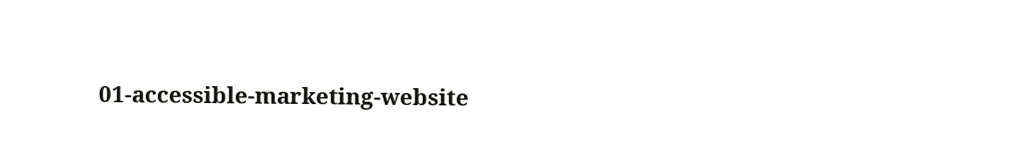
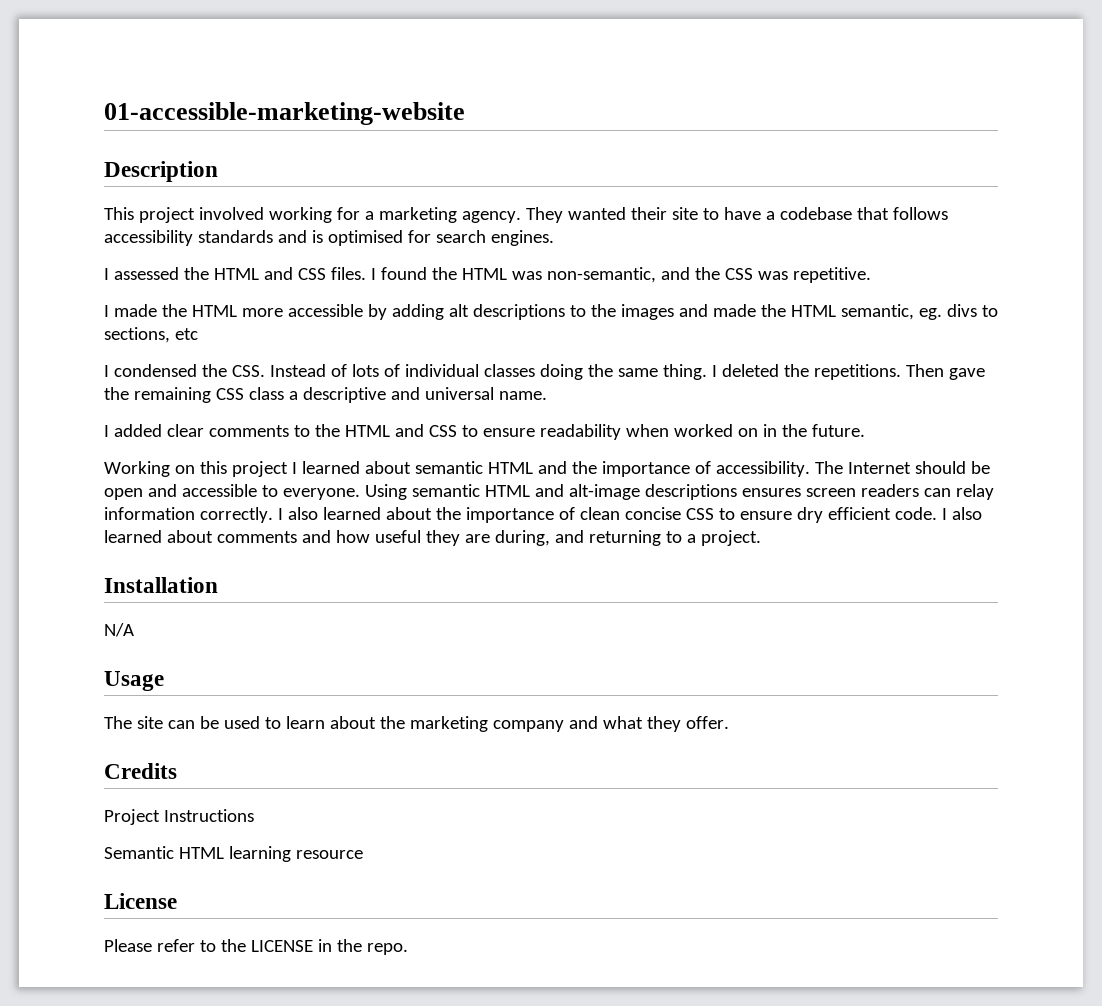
+ Description
+ This project involved working for a marketing agency. They wanted their site to have a codebase that follows accessibility standards and is optimised for search engines.
+ I assessed the HTML and CSS files. I found the HTML was non-semantic, and the CSS was repetitive.
+ I made the HTML more accessible by adding alt descriptions to the images and made the HTML semantic, eg. divs to sections, etc
+ I condensed the CSS. Instead of lots of individual classes doing the same thing. I deleted the repetitions. Then gave the remaining CSS class a descriptive and universal name.
+ I added clear comments to the HTML and CSS to ensure readability when worked on in the future.
+ Working on this project I learned about semantic HTML and the importance of accessibility. The Internet should be open and accessible to everyone. Using semantic HTML and alt-image descriptions ensures screen readers can relay information correctly. I also learned about the importance of clean concise CSS to ensure dry efficient code. I also learned about comments and how useful they are during, and returning to a project.
+ Installation
+ N/A
+ Usage
+ The site can be used to learn about the marketing company and what they offer.
+ Credits
+ Project Instructions
+ Semantic HTML learning resource
+ License
+ Please refer to the LICENSE in the repo.

